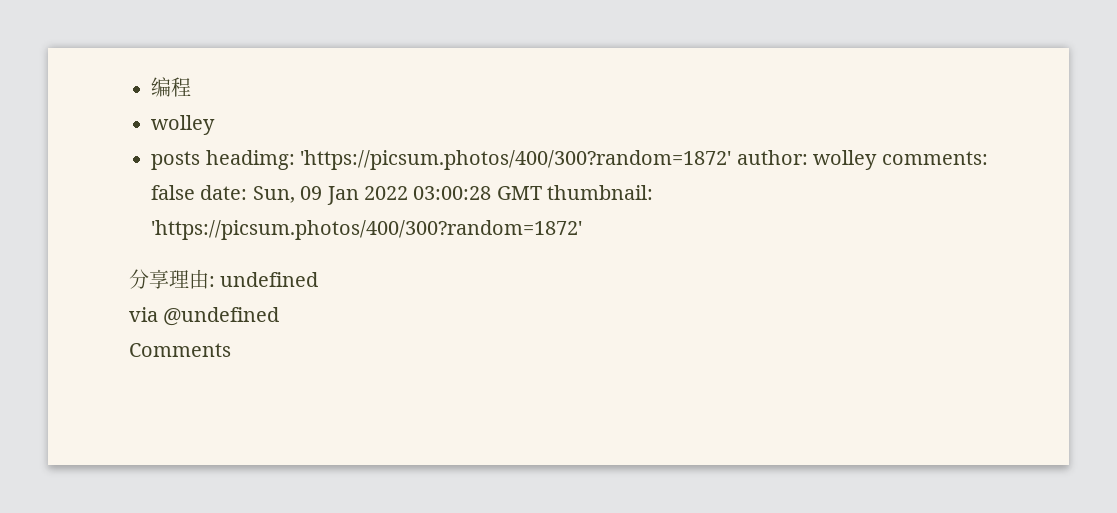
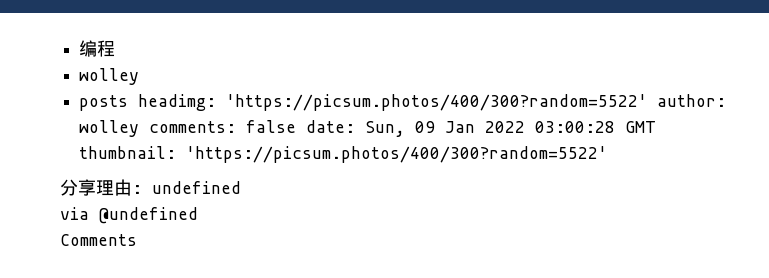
- posts headimg: 'https://picsum.photos/400/300?random=1872' author: wolley comments: false date: Sun, 09 Jan 2022 03:00:28 GMT thumbnail: 'https://picsum.photos/400/300?random=1872'
+ posts headimg: 'https://picsum.photos/400/300?random=5522' author: wolley comments: false date: Sun, 09 Jan 2022 03:00:28 GMT thumbnail: 'https://picsum.photos/400/300?random=5522'

